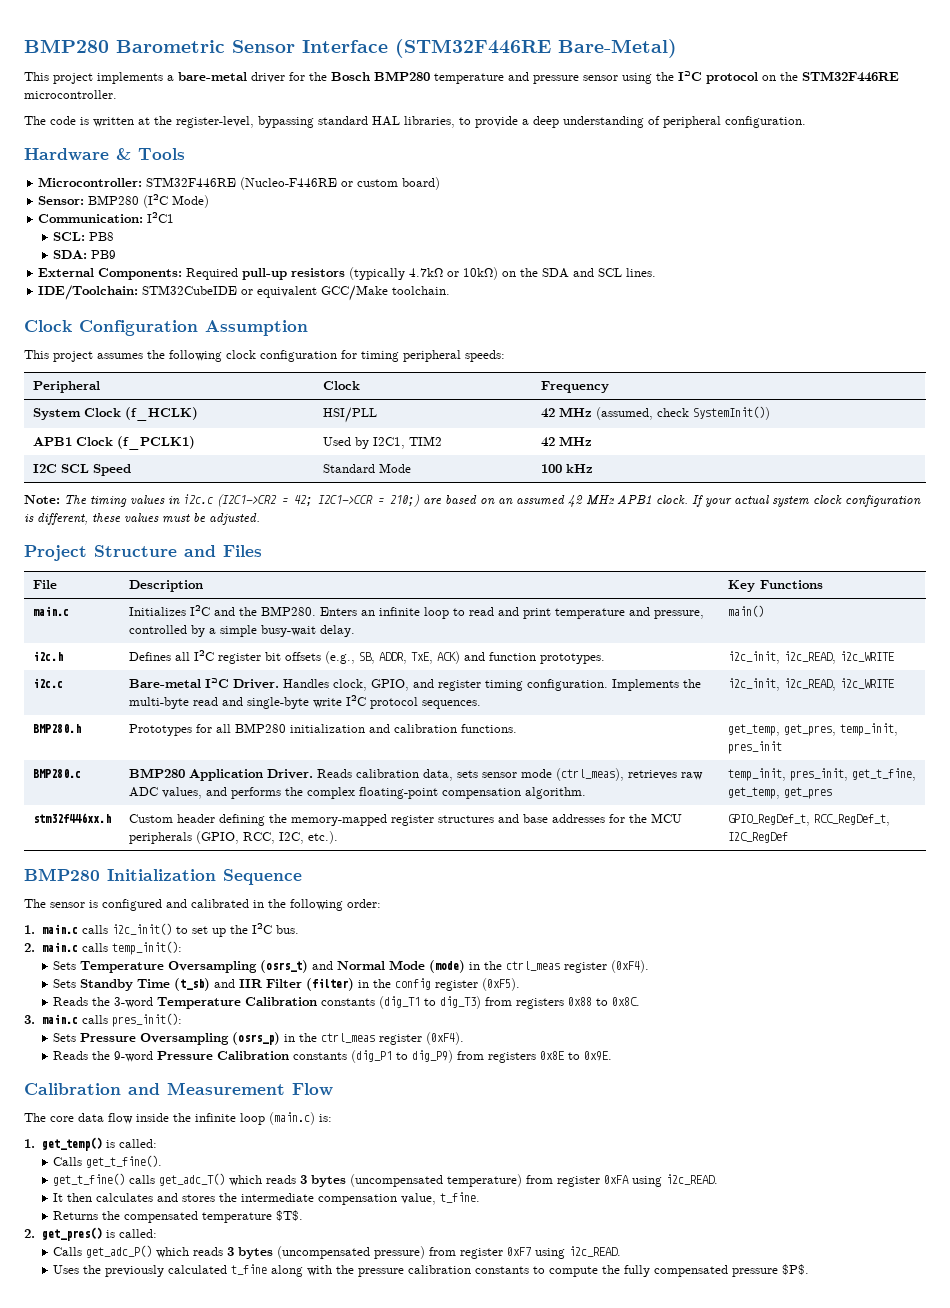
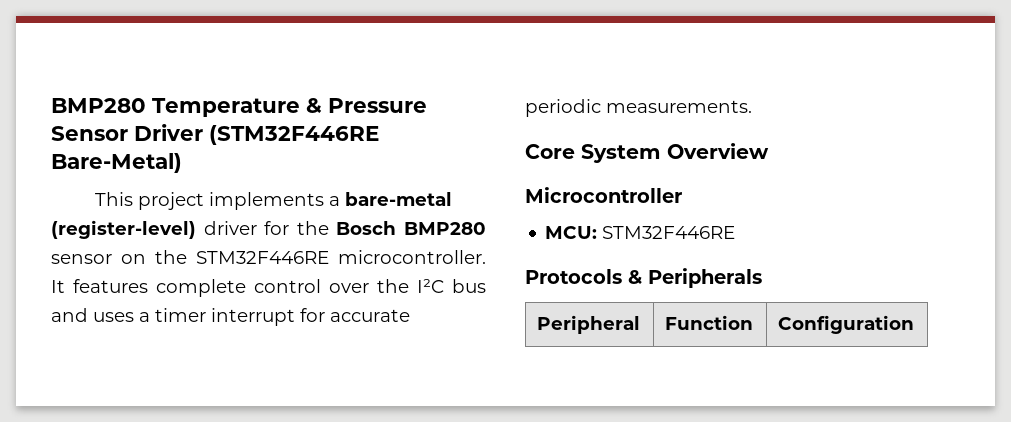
- BMP280 Barometric Sensor Interface (STM32F446RE Bare-Metal)
+ BMP280 Temperature & Pressure Sensor Driver (STM32F446RE Bare-Metal)
- This project implements a bare-metal driver for the Bosch BMP280 temperature and pressure sensor using the I²C protocol on the STM32F446RE microcontroller.
- The code is written at the register-level, bypassing standard HAL libraries, to provide a deep understanding of peripheral configuration.
- Hardware & Tools
- Microcontroller: STM32F446RE (Nucleo-F446RE or custom board)
- Sensor: BMP280 (I²C Mode)
- Communication: I²C1
- SCL: PB8
- SDA: PB9
- External Components: Required pull-up resistors (typically 4.7kΩ or 10kΩ) on the SDA and SCL lines.
- IDE/Toolchain: STM32CubeIDE or equivalent GCC/Make toolchain.
- Clock Configuration Assumption
- This project assumes the following clock configuration for timing peripheral speeds:
- Peripheral | Clock | Frequency
- System Clock (f_HCLK) | HSI/PLL | 42 MHz (assumed, check SystemInit())
- APB1 Clock (f_PCLK1) | Used by I2C1, TIM2 | 42 MHz
- I2C SCL Speed | Standard Mode | 100 kHz
- Note: The timing values in i2c.c (I2C1->CR2 = 42; I2C1->CCR = 210;) are based on an assumed 42 MHz APB1 clock. If your actual system clock configuration is different, these values must be adjusted.
- Project Structure and Files
- File | Description | Key Functions
- main.c | Initializes I²C and the BMP280. Enters an infinite loop to read and print temperature and pressure, controlled by a simple busy-wait delay. | main()
- i2c.h | Defines all I²C register bit offsets (e.g., SB, ADDR, TxE, ACK) and function prototypes. | i2c_init, i2c_READ, i2c_WRITE
- i2c.c | Bare-metal I²C Driver. Handles clock, GPIO, and register timing configuration. Implements the multi-byte read and single-byte write I²C protocol sequences. | i2c_init, i2c_READ, i2c_WRITE
- BMP280.h | Prototypes for all BMP280 initialization and calibration functions. | get_temp, get_pres, temp_init, pres_init
- BMP280.c | BMP280 Application Driver. Reads calibration data, sets sensor mode (ctrl_meas), retrieves raw ADC values, and performs the complex floating-point compensation algorithm. | temp_init, pres_init, get_t_fine, get_temp, get_pres
- stm32f446xx.h | Custom header defining the memory-mapped register structures and base addresses for the MCU peripherals (GPIO, RCC, I2C, etc.). | GPIO_RegDef_t, RCC_RegDef_t, I2C_RegDef
- BMP280 Initialization Sequence
- The sensor is configured and calibrated in the following order:
- 1. main.c calls i2c_init() to set up the I²C bus.
- 2. main.c calls temp_init():
- Sets Temperature Oversampling (osrs_t) and Normal Mode (mode) in the ctrl_meas register (0xF4).
- Sets Standby Time (t_sb) and IIR Filter (filter) in the config register (0xF5).
- Reads the 3-word Temperature Calibration constants (dig_T1 to dig_T3) from registers 0x88 to 0x8C.
- 3. main.c calls pres_init():
- Sets Pressure Oversampling (osrs_p) in the ctrl_meas register (0xF4).
- Reads the 9-word Pressure Calibration constants (dig_P1 to dig_P9) from registers 0x8E to 0x9E.
- Calibration and Measurement Flow
- The core data flow inside the infinite loop (main.c) is:
- 1. get_temp() is called:
- Calls get_t_fine().
- get_t_fine() calls get_adc_T() which reads 3 bytes (uncompensated temperature) from register 0xFA using i2c_READ.
- It then calculates and stores the intermediate compensation value, t_fine.
- Returns the compensated temperature $T$.
- 2. get_pres() is called:
- Calls get_adc_P() which reads 3 bytes (uncompensated pressure) from register 0xF7 using i2c_READ.
- Uses the previously calculated t_fine along with the pressure calibration constants to compute the fully compensated pressure $P$.
+ This project implements a bare-metal (register-level) driver for the Bosch BMP280 sensor on the STM32F446RE microcontroller. It features complete control over the I²C bus and uses a timer interrupt for accurate periodic measurements.
+ Core System Overview
+ Microcontroller
+ MCU: STM32F446RE
+ Protocols & Peripherals
+ Peripheral | Function | Configuration

